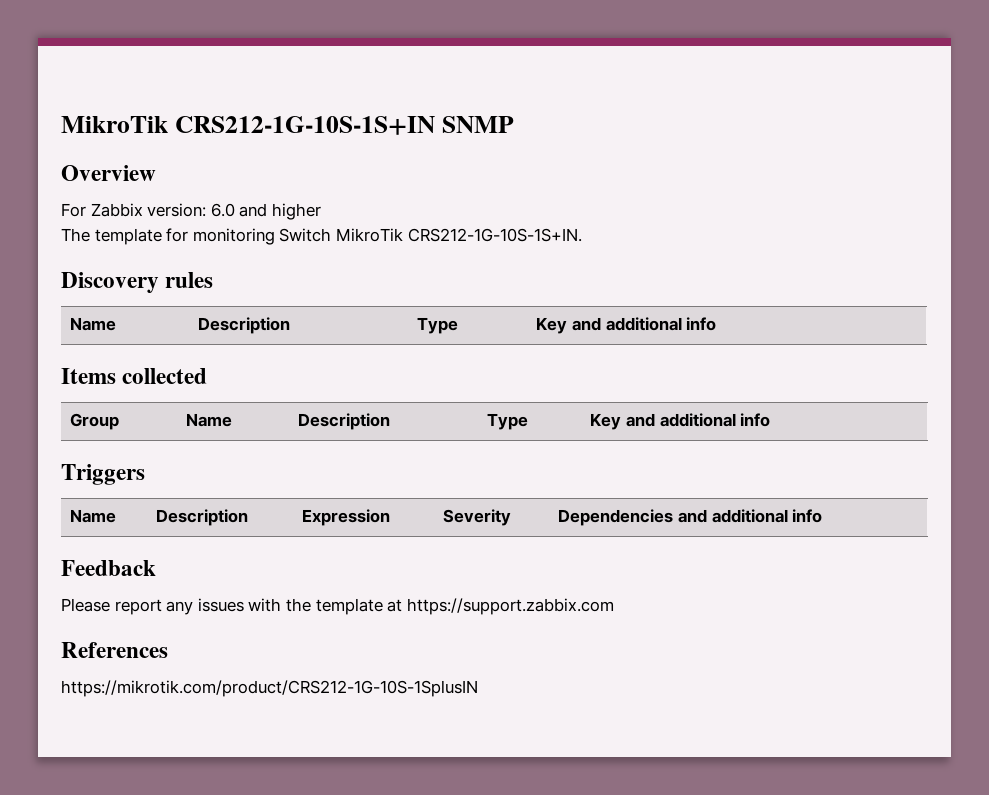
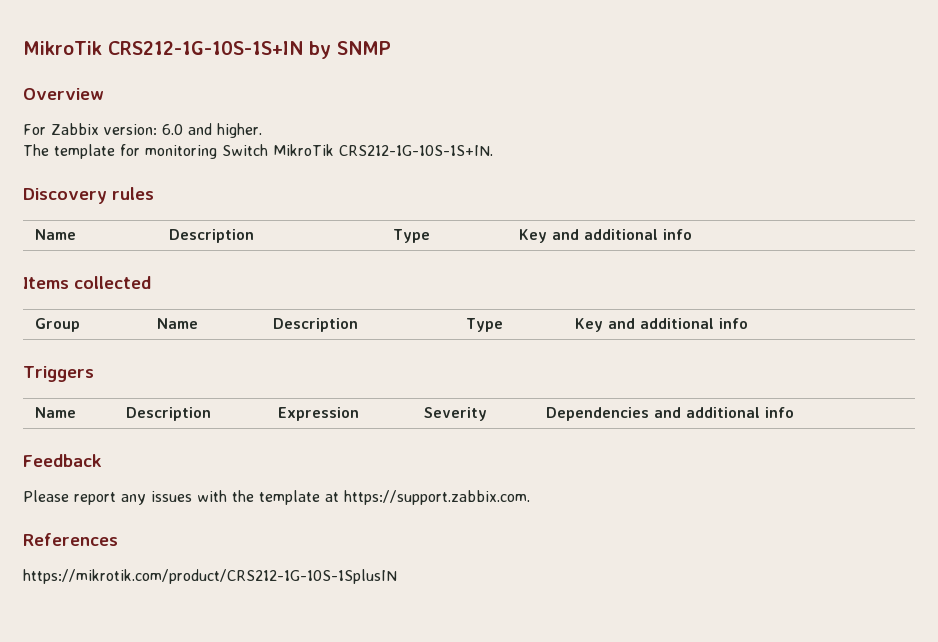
- MikroTik CRS212-1G-10S-1S+IN SNMP
+ MikroTik CRS212-1G-10S-1S+IN by SNMP
- For Zabbix version: 6.0 and higher
+ For Zabbix version: 6.0 and higher.
- Please report any issues with the template at https://support.zabbix.com
+ Please report any issues with the template at https://support.zabbix.com.

